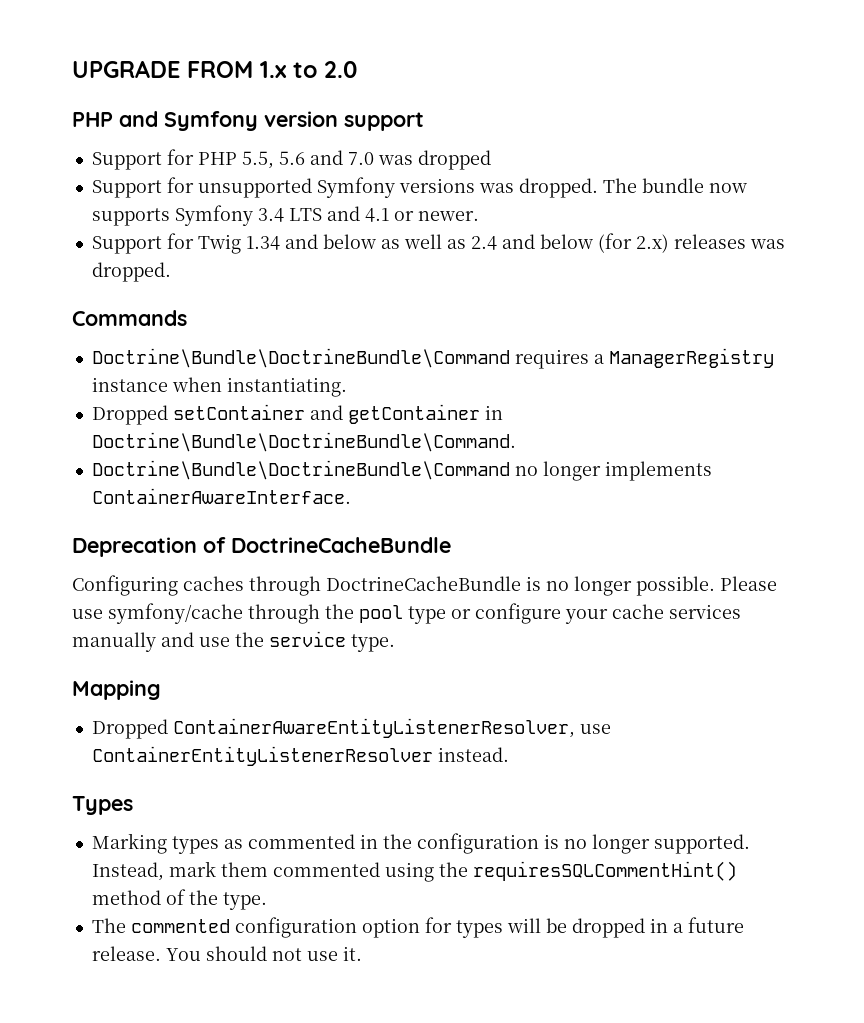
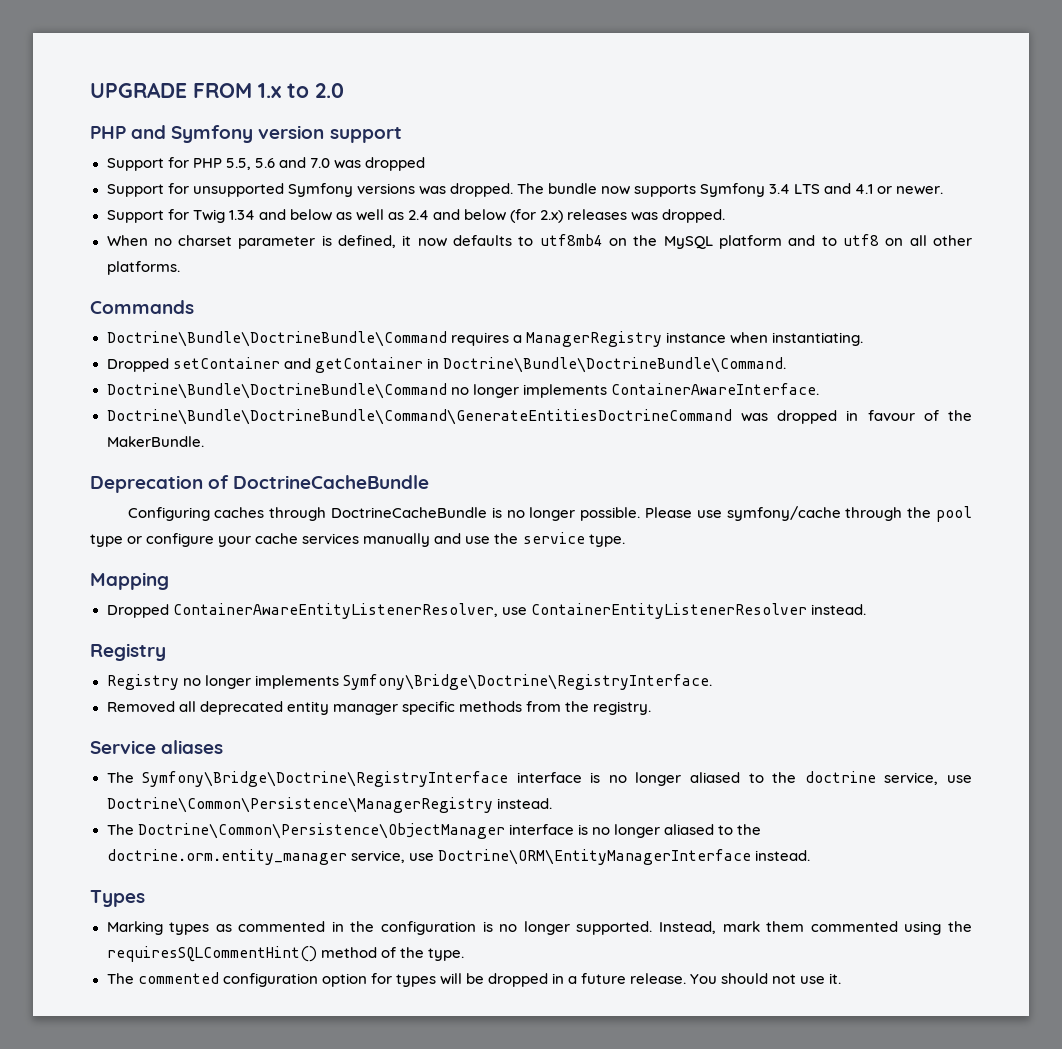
+ When no charset parameter is defined, it now defaults to utf8mb4 on the MySQL platform and to utf8 on all other platforms.
+ Doctrine\Bundle\DoctrineBundle\Command\GenerateEntitiesDoctrineCommand was dropped in favour of the MakerBundle.
  Dropped ContainerAwareEntityListenerResolver, use ContainerEntityListenerResolver instead.
+ Registry
+ Registry no longer implements Symfony\Bridge\Doctrine\RegistryInterface.
+ Removed all deprecated entity manager specific methods from the registry.
+ Service aliases
+ The Symfony\Bridge\Doctrine\RegistryInterface interface is no longer aliased to the doctrine service, use Doctrine\Common\Persistence\ManagerRegistry instead.
+ The Doctrine\Common\Persistence\ObjectManager interface is no longer aliased to the doctrine.orm.entity_manager service, use Doctrine\ORM\EntityManagerInterface instead.

